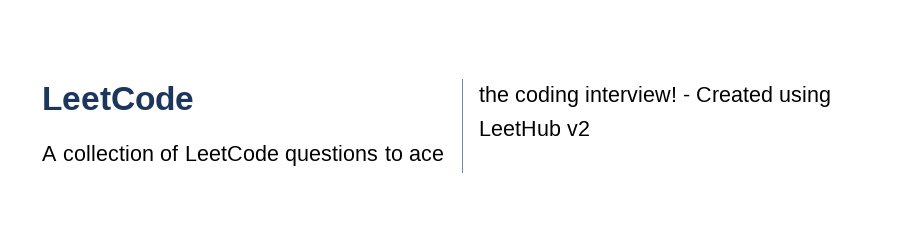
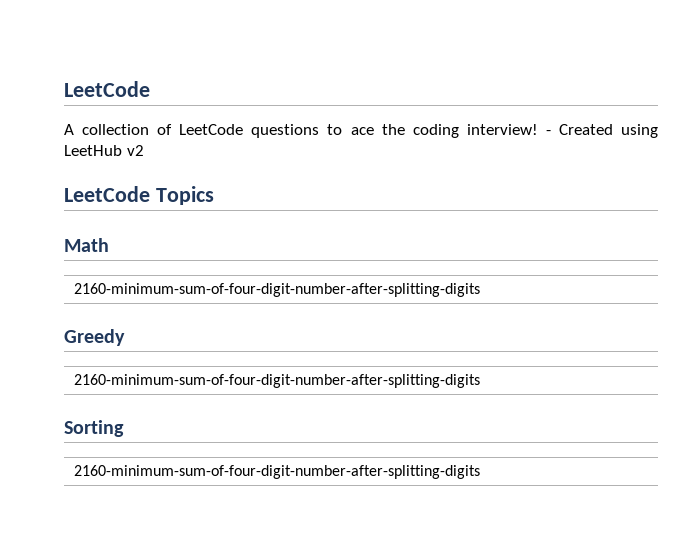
+ LeetCode Topics
+ Math
+ 2160-minimum-sum-of-four-digit-number-after-splitting-digits
+ Greedy
+ 2160-minimum-sum-of-four-digit-number-after-splitting-digits
+ Sorting
+ 2160-minimum-sum-of-four-digit-number-after-splitting-digits

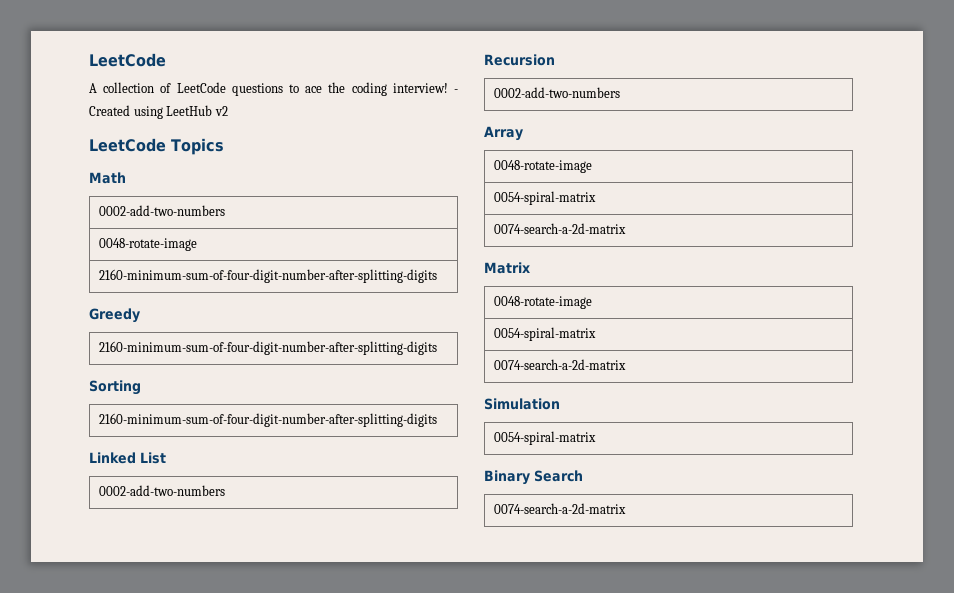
  Math
+ 0002-add-two-numbers
+ 0048-rotate-image
+ Linked List
+ 0002-add-two-numbers
+ Recursion
+ 0002-add-two-numbers
+ Array
+ 0048-rotate-image
+ 0054-spiral-matrix
+ 0074-search-a-2d-matrix
+ Matrix
+ 0048-rotate-image
+ 0054-spiral-matrix
+ 0074-search-a-2d-matrix
+ Simulation
+ 0054-spiral-matrix
+ Binary Search
+ 0074-search-a-2d-matrix

